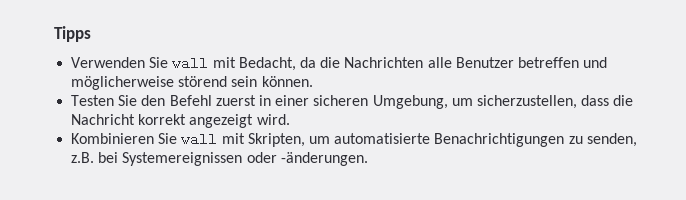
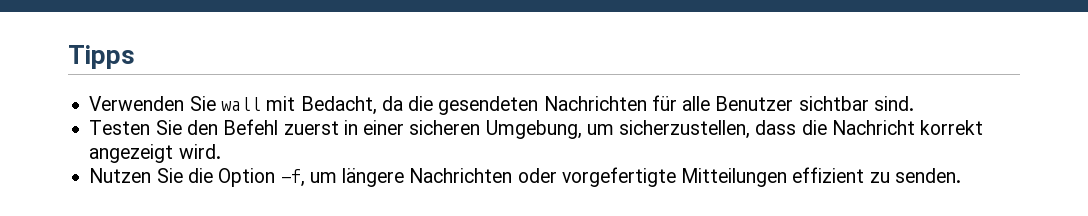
- Verwenden Sie wall mit Bedacht, da die Nachrichten alle Benutzer betreffen und möglicherweise störend sein können.
+ Verwenden Sie wall mit Bedacht, da die gesendeten Nachrichten für alle Benutzer sichtbar sind.
- Kombinieren Sie wall mit Skripten, um automatisierte Benachrichtigungen zu senden, z.B. bei Systemereignissen oder -änderungen.
+ Nutzen Sie die Option -f, um längere Nachrichten oder vorgefertigte Mitteilungen effizient zu senden.

